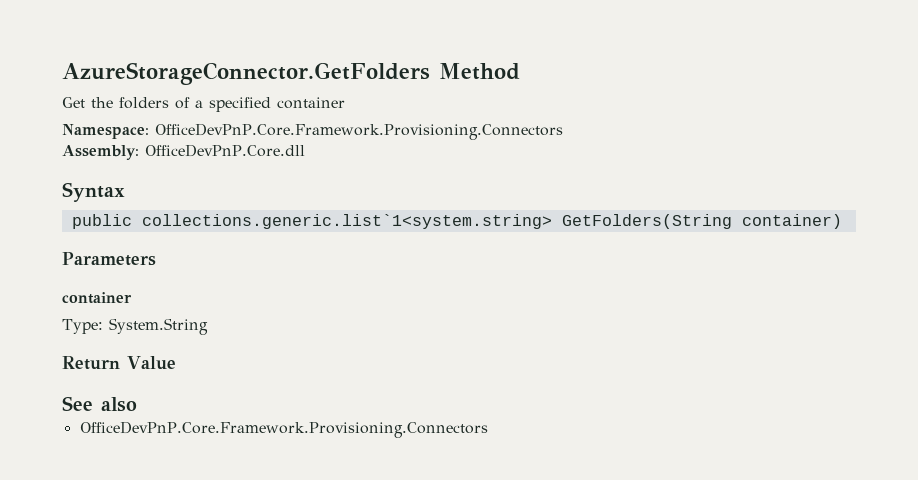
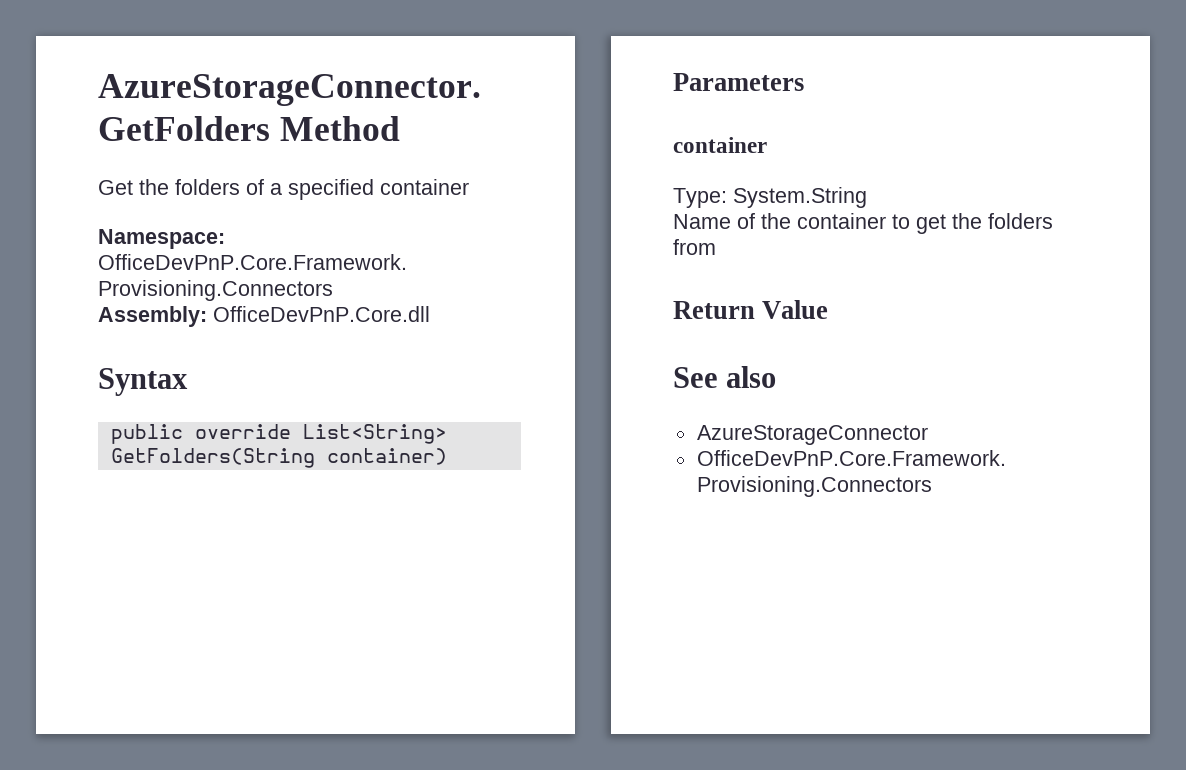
- public collections.generic.list`1<system.string> GetFolders(String container)
+ public override List<String> GetFolders(String container)
+ Name of the container to get the folders from
+ AzureStorageConnector

